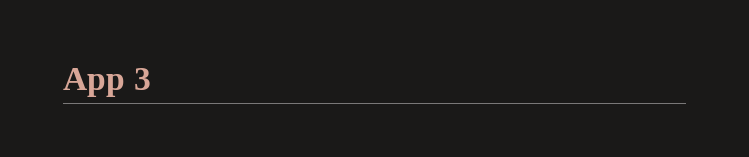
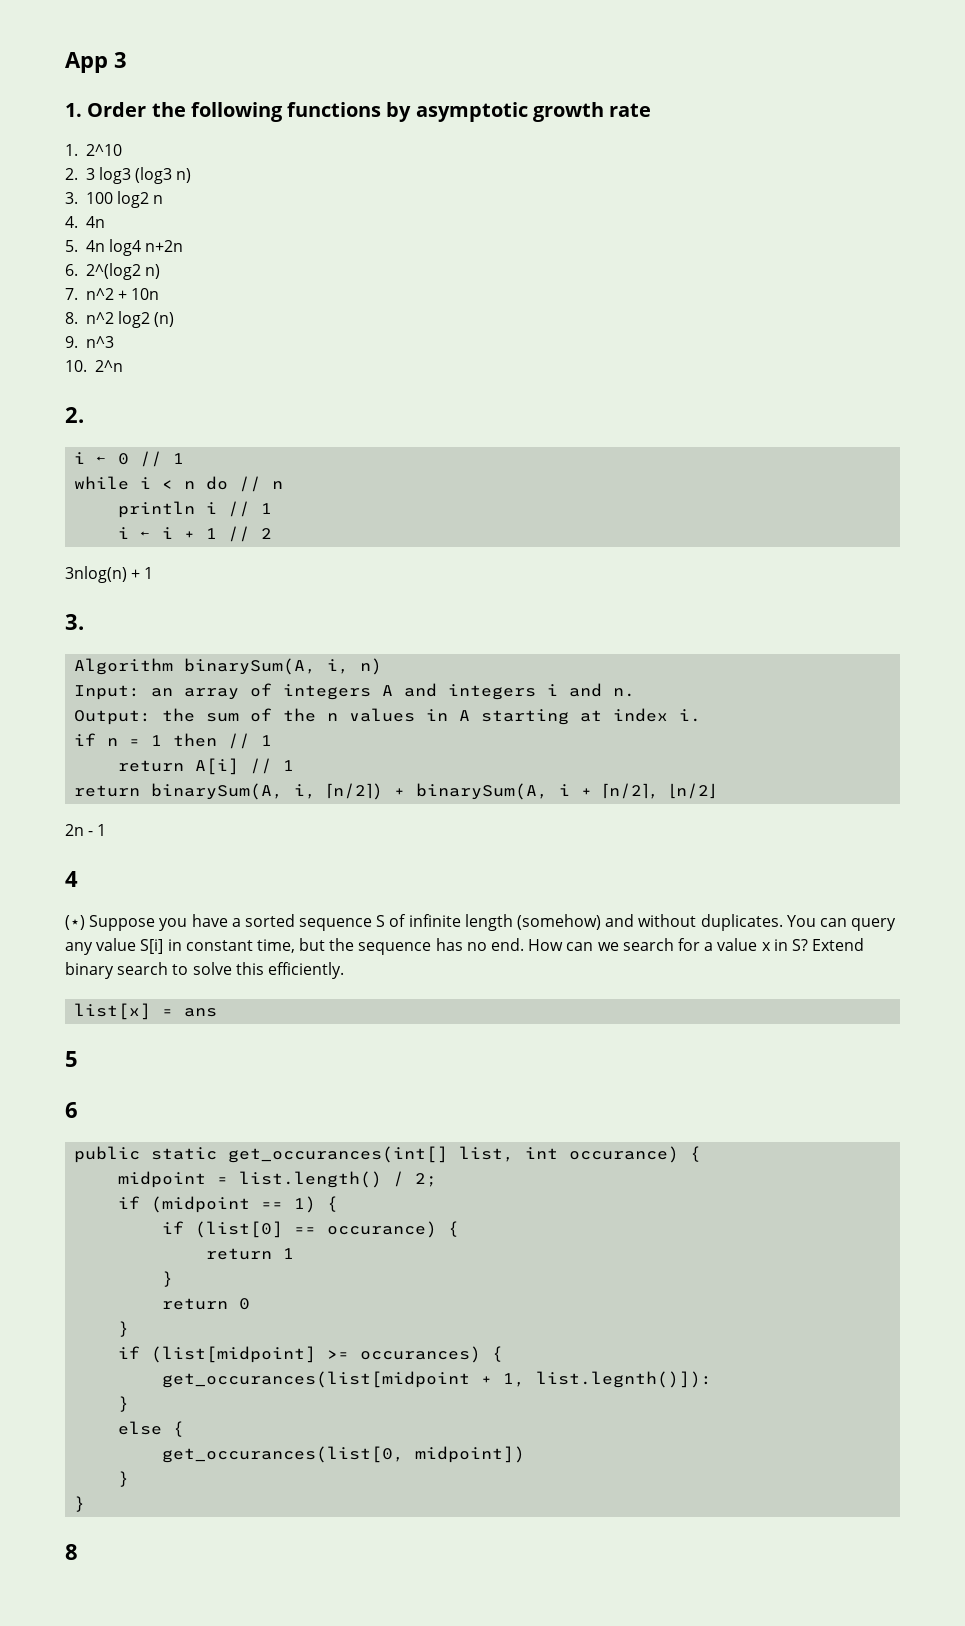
+ 1. Order the following functions by asymptotic growth rate
+ 1. 2^10
+ 2. 3 log3 (log3 n)
+ 3. 100 log2 n
+ 4. 4n
+ 5. 4n log4 n+2n
+ 6. 2^(log2 n)
+ 7. n^2 + 10n
+ 8. n^2 log2 (n)
+ 9. n^3
+ 10. 2^n
+ 2.
+ i ← 0 // 1
+ while i < n do // n
+ println i // 1
+ i ← i + 1 // 2
+ 3nlog(n) + 1
+ 3.
+ Algorithm binarySum(A, i, n)
+ Input: an array of integers A and integers i and n.
+ Output: the sum of the n values in A starting at index i.
+ if n = 1 then // 1
+ return A[i] // 1
+ return binarySum(A, i, ⌈n/2⌉) + binarySum(A, i + ⌈n/2⌉, ⌊n/2⌋
+ 2n - 1
+ 4
+ (⋆) Suppose you have a sorted sequence S of infinite length (somehow) and without duplicates. You can query any value S[i] in constant time, but the sequence has no end. How can we search for a value x in S? Extend binary search to solve this efficiently.
+ list[x] = ans
+ 5
+ 6
+ public static get_occurances(int[] list, int occurance) {
+ midpoint = list.length() / 2;
+ if (midpoint == 1) {
+ if (list[0] == occurance) {
+ return 1
+ }
+ return 0
+ }
+ if (list[midpoint] >= occurances) {
+ get_occurances(list[midpoint + 1, list.legnth()]):
+ }
+ else {
+ get_occurances(list[0, midpoint])
+ }
+ }
+ 8

